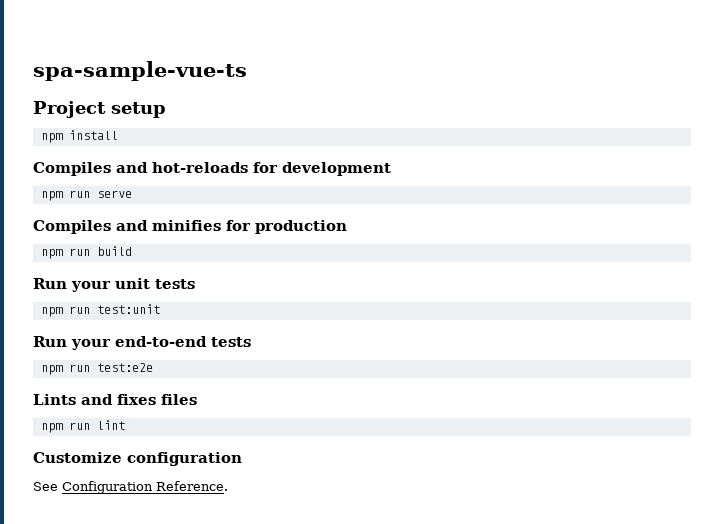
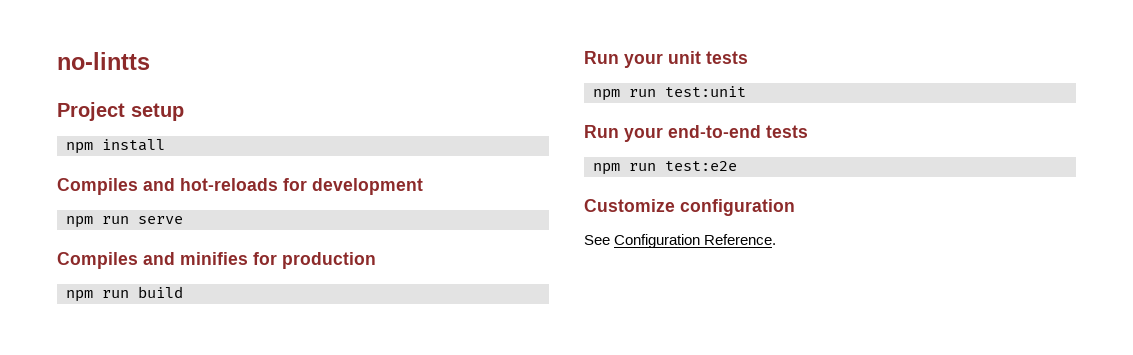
- spa-sample-vue-ts
+ no-lintts
- Lints and fixes files
- npm run lint

